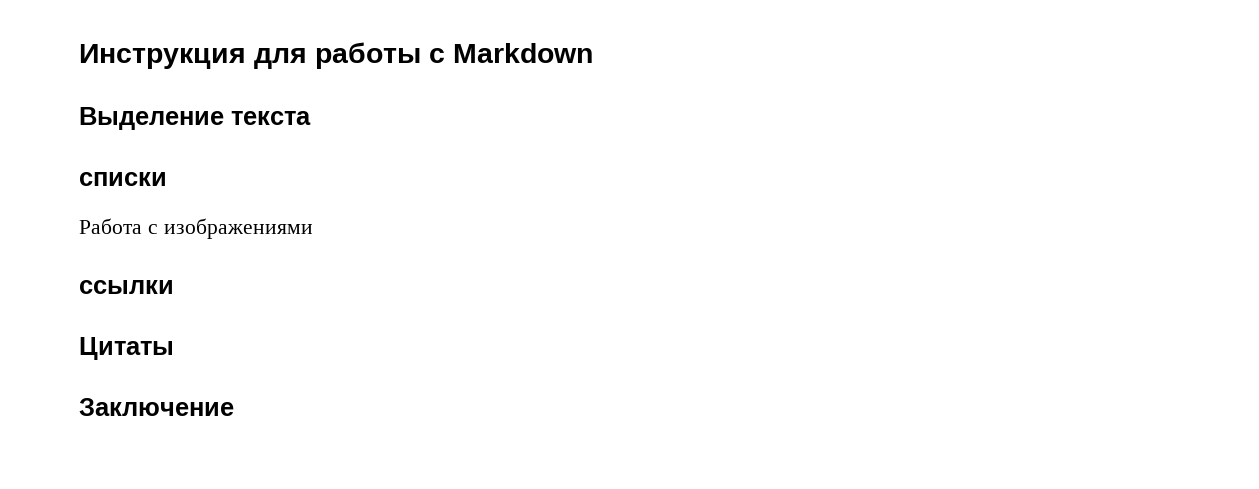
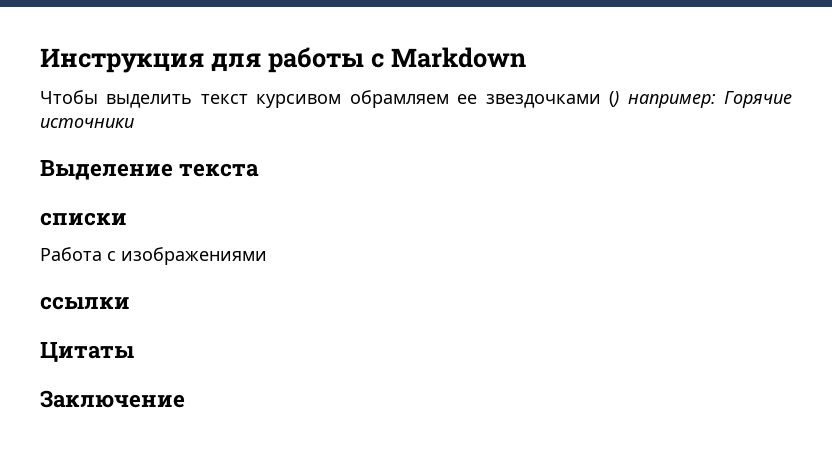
+ Чтобы выделить текст курсивом обрамляем ее звездочками () например: Горячие источники

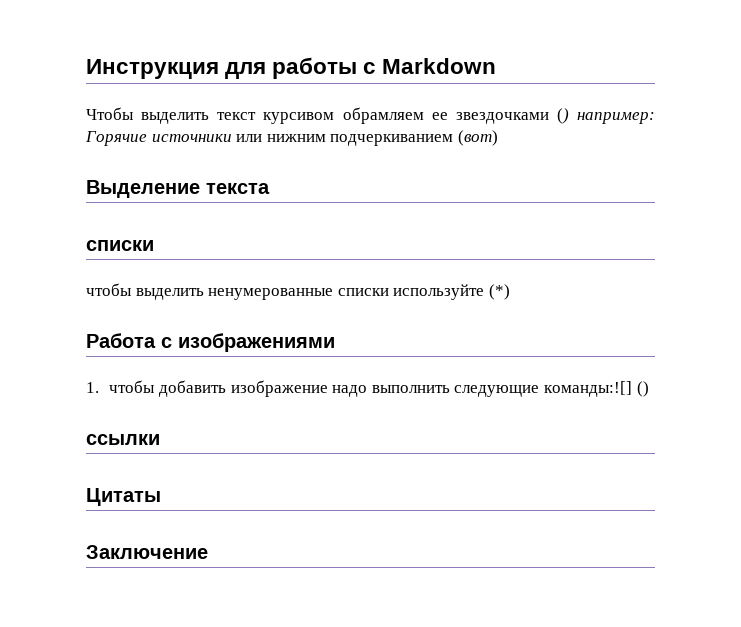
- Чтобы выделить текст курсивом обрамляем ее звездочками () например: Горячие источники
+ Чтобы выделить текст курсивом обрамляем ее звездочками () например: Горячие источники или нижним подчеркиванием (вот)
+ чтобы выделить ненумерованные списки используйте (*)
  Работа с изображениями
+ 1. чтобы добавить изображение надо выполнить следующие команды:![] ()

